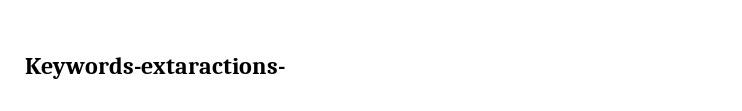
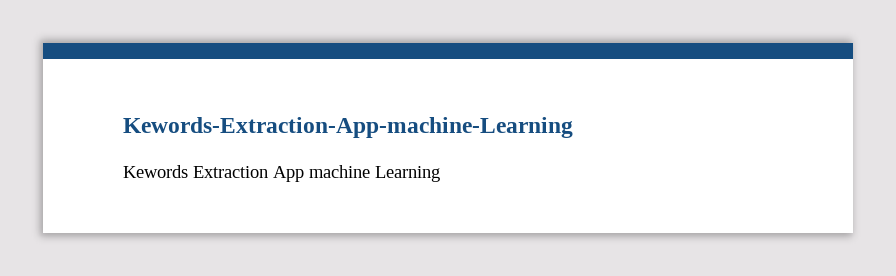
- Keywords-extaractions-
+ Kewords-Extraction-App-machine-Learning
+ Kewords Extraction App machine Learning

